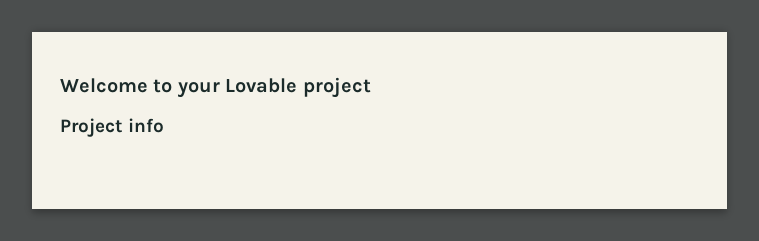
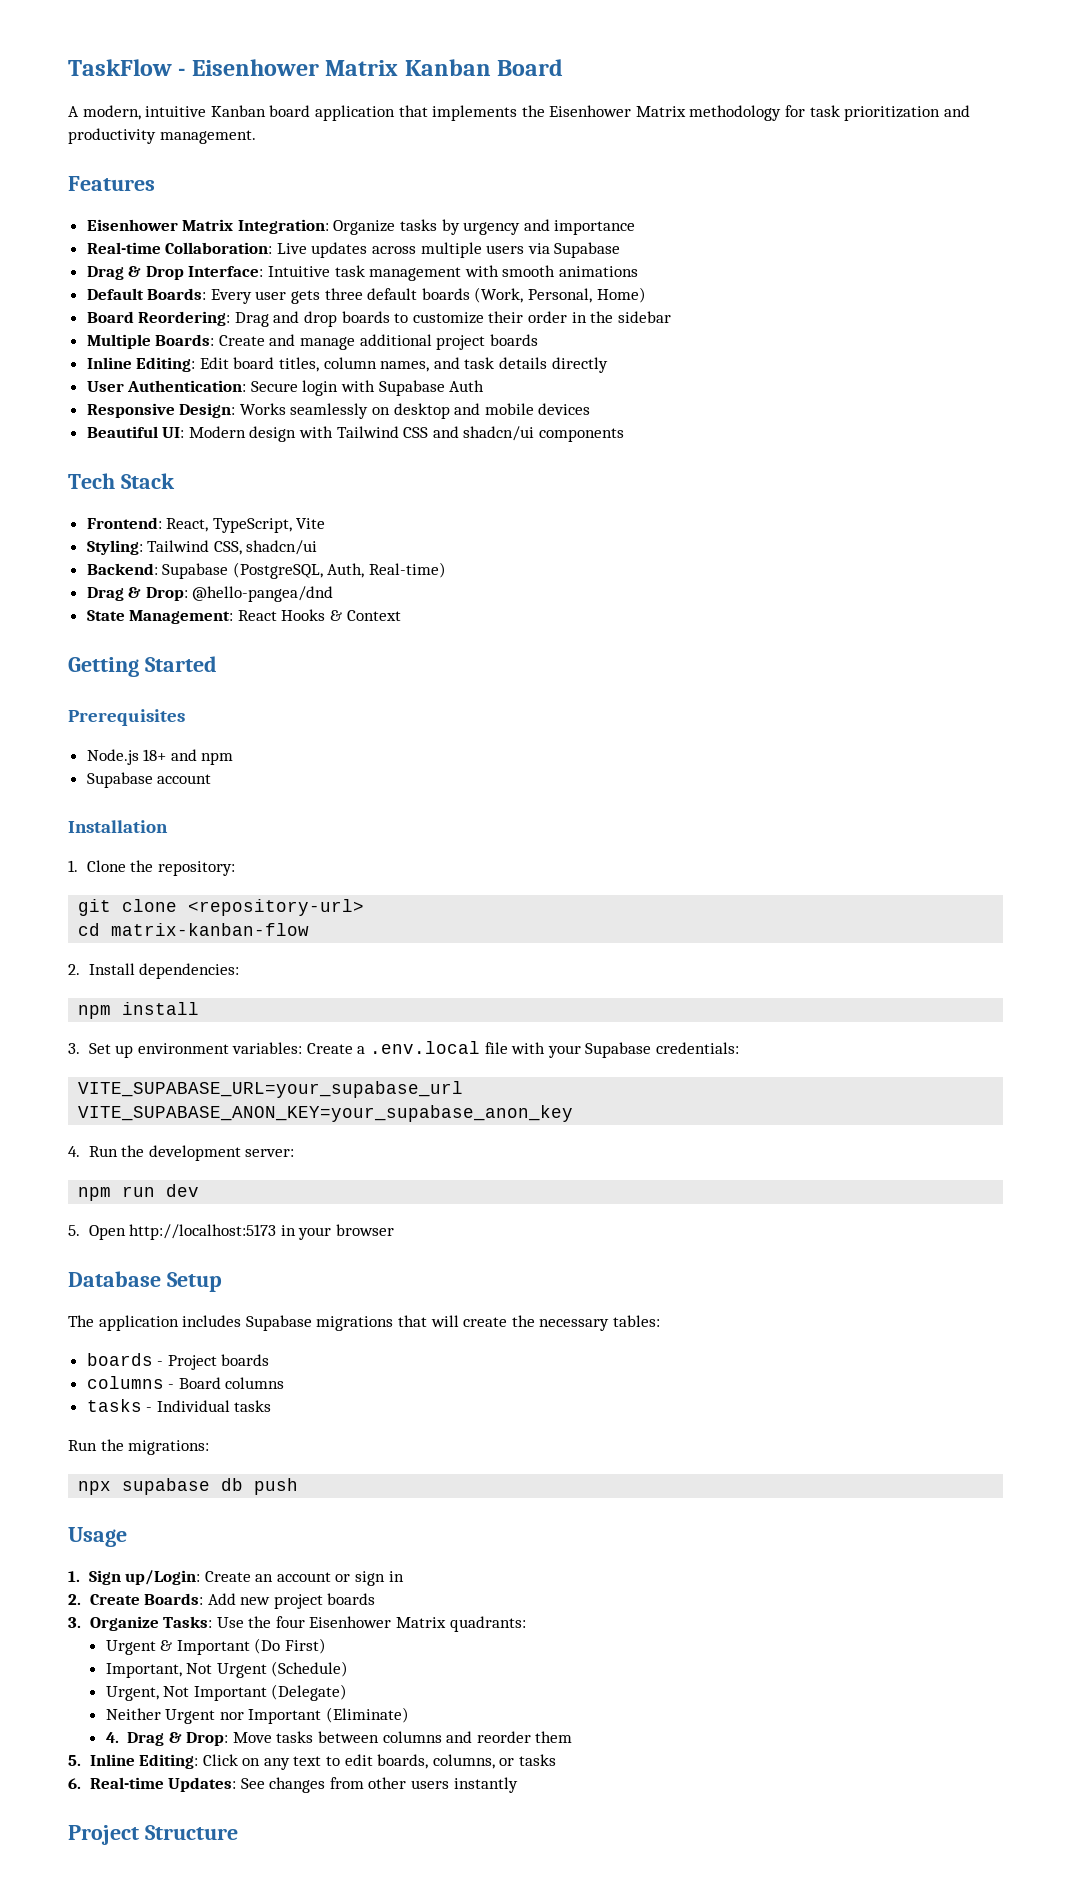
- Welcome to your Lovable project
- Project info
+ TaskFlow - Eisenhower Matrix Kanban Board
+ A modern, intuitive Kanban board application that implements the Eisenhower Matrix methodology for task prioritization and productivity management.
+ Features
+ Eisenhower Matrix Integration: Organize tasks by urgency and importance
+ Real-time Collaboration: Live updates across multiple users via Supabase
+ Drag & Drop Interface: Intuitive task management with smooth animations
+ Default Boards: Every user gets three default boards (Work, Personal, Home)
+ Board Reordering: Drag and drop boards to customize their order in the sidebar
+ Multiple Boards: Create and manage additional project boards
+ Inline Editing: Edit board titles, column names, and task details directly
+ User Authentication: Secure login with Supabase Auth
+ Responsive Design: Works seamlessly on desktop and mobile devices
+ Beautiful UI: Modern design with Tailwind CSS and shadcn/ui components
+ Tech Stack
+ Frontend: React, TypeScript, Vite
+ Styling: Tailwind CSS, shadcn/ui
+ Backend: Supabase (PostgreSQL, Auth, Real-time)
+ Drag & Drop: @hello-pangea/dnd
+ State Management: React Hooks & Context
+ Getting Started
+ Prerequisites
+ Node.js 18+ and npm
+ Supabase account
+ Installation
+ 1. Clone the repository:
+ git clone <repository-url>
+ cd matrix-kanban-flow
+ 2. Install dependencies:
+ npm install
+ 3. Set up environment variables: Create a .env.local file with your Supabase credentials:
+ VITE_SUPABASE_URL=your_supabase_url
+ VITE_SUPABASE_ANON_KEY=your_supabase_anon_key
+ 4. Run the development server:
+ npm run dev
+ 5. Open http://localhost:5173 in your browser
+ Database Setup
+ The application includes Supabase migrations that will create the necessary tables:
+ boards - Project boards
+ columns - Board columns
+ tasks - Individual tasks
+ Run the migrations:
+ npx supabase db push
+ Usage
+ 1. Sign up/Login: Create an account or sign in
+ 2. Create Boards: Add new project boards
+ 3. Organize Tasks: Use the four Eisenhower Matrix quadrants:
+ Urgent & Important (Do First)
+ Important, Not Urgent (Schedule)
+ Urgent, Not Important (Delegate)
+ Neither Urgent nor Important (Eliminate)
+ 4. Drag & Drop: Move tasks between columns and reorder them
+ 5. Inline Editing: Click on any text to edit boards, columns, or tasks
+ 6. Real-time Updates: See changes from other users instantly
+ Project Structure

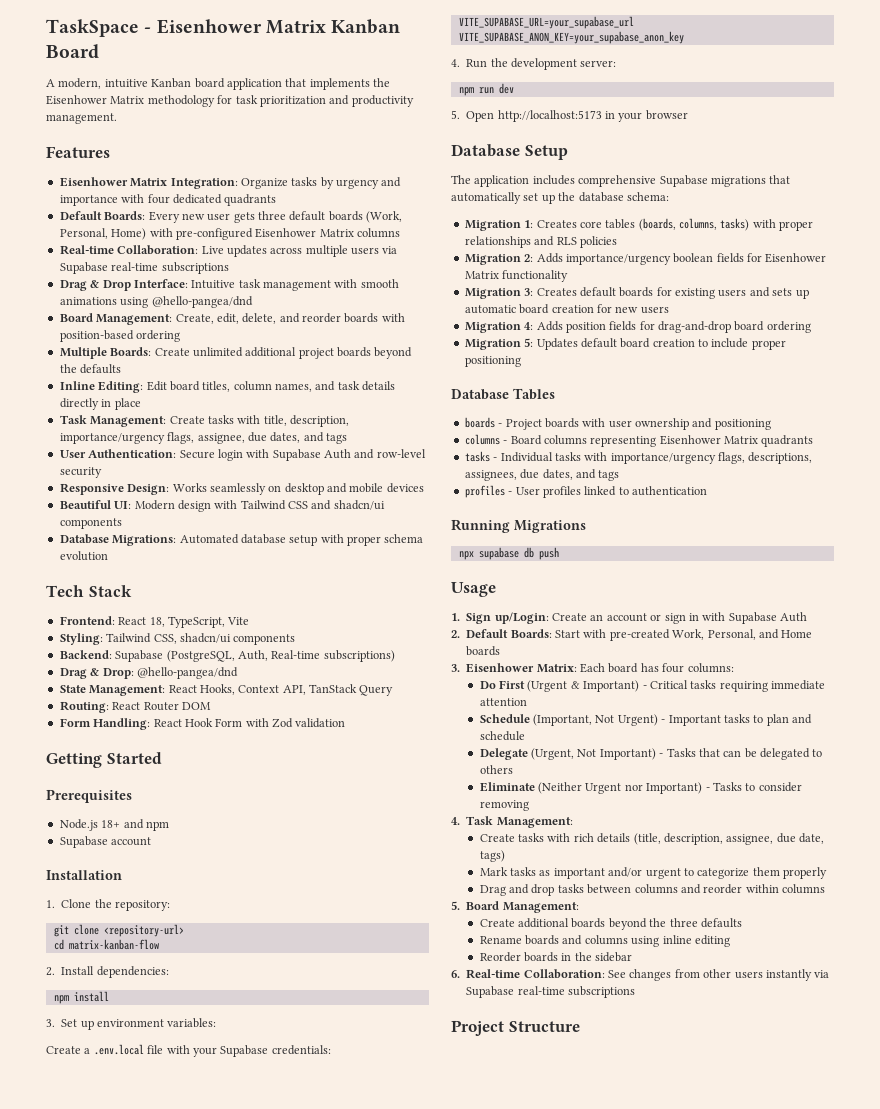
- TaskFlow - Eisenhower Matrix Kanban Board
+ TaskSpace - Eisenhower Matrix Kanban Board
- Eisenhower Matrix Integration: Organize tasks by urgency and importance
+ Eisenhower Matrix Integration: Organize tasks by urgency and importance with four dedicated quadrants
+ Default Boards: Every new user gets three default boards (Work, Personal, Home) with pre-configured Eisenhower Matrix columns
- Real-time Collaboration: Live updates across multiple users via Supabase
+ Real-time Collaboration: Live updates across multiple users via Supabase real-time subscriptions
- Drag & Drop Interface: Intuitive task management with smooth animations
- Default Boards: Every user gets three default boards (Work, Personal, Home)
- Board Reordering: Drag and drop boards to customize their order in the sidebar
+ Drag & Drop Interface: Intuitive task management with smooth animations using @hello-pangea/dnd
+ Board Management: Create, edit, delete, and reorder boards with position-based ordering
- Multiple Boards: Create and manage additional project boards
+ Multiple Boards: Create unlimited additional project boards beyond the defaults
- Inline Editing: Edit board titles, column names, and task details directly
+ Inline Editing: Edit board titles, column names, and task details directly in place
+ Task Management: Create tasks with title, description, importance/urgency flags, assignee, due dates, and tags
- User Authentication: Secure login with Supabase Auth
+ User Authentication: Secure login with Supabase Auth and row-level security
+ Database Migrations: Automated database setup with proper schema evolution
- Frontend: React, TypeScript, Vite
+ Frontend: React 18, TypeScript, Vite
- Styling: Tailwind CSS, shadcn/ui
+ Styling: Tailwind CSS, shadcn/ui components
- Backend: Supabase (PostgreSQL, Auth, Real-time)
+ Backend: Supabase (PostgreSQL, Auth, Real-time subscriptions)
- State Management: React Hooks & Context
+ State Management: React Hooks, Context API, TanStack Query
+ Routing: React Router DOM
+ Form Handling: React Hook Form with Zod validation
- 3. Set up environment variables: Create a .env.local file with your Supabase credentials:
+ 3. Set up environment variables:
+ Create a .env.local file with your Supabase credentials:
- The application includes Supabase migrations that will create the necessary tables:
+ The application includes comprehensive Supabase migrations that automatically set up the database schema:
+ Migration 1: Creates core tables (boards, columns, tasks) with proper relationships and RLS policies
+ Migration 2: Adds importance/urgency boolean fields for Eisenhower Matrix functionality
+ Migration 3: Creates default boards for existing users and sets up automatic board creation for new users
+ Migration 4: Adds position fields for drag-and-drop board ordering
+ Migration 5: Updates default board creation to include proper positioning
+ Database Tables
- boards - Project boards
+ boards - Project boards with user ownership and positioning
- columns - Board columns
+ columns - Board columns representing Eisenhower Matrix quadrants
- tasks - Individual tasks
- Run the migrations:
+ tasks - Individual tasks with importance/urgency flags, descriptions, assignees, due dates, and tags
+ profiles - User profiles linked to authentication
+ Running Migrations
- 1. Sign up/Login: Create an account or sign in
- 2. Create Boards: Add new project boards
- 3. Organize Tasks: Use the four Eisenhower Matrix quadrants:
- Urgent & Important (Do First)
- Important, Not Urgent (Schedule)
- Urgent, Not Important (Delegate)
- Neither Urgent nor Important (Eliminate)
- 4. Drag & Drop: Move tasks between columns and reorder them
- 5. Inline Editing: Click on any text to edit boards, columns, or tasks
+ 1. Sign up/Login: Create an account or sign in with Supabase Auth
+ 2. Default Boards: Start with pre-created Work, Personal, and Home boards
+ 3. Eisenhower Matrix: Each board has four columns:
+ Do First (Urgent & Important) - Critical tasks requiring immediate attention
+ Schedule (Important, Not Urgent) - Important tasks to plan and schedule
+ Delegate (Urgent, Not Important) - Tasks that can be delegated to others
+ Eliminate (Neither Urgent nor Important) - Tasks to consider removing
+ 4. Task Management:
+ Create tasks with rich details (title, description, assignee, due date, tags)
+ Mark tasks as important and/or urgent to categorize them properly
+ Drag and drop tasks between columns and reorder within columns
+ 5. Board Management:
+ Create additional boards beyond the three defaults
+ Rename boards and columns using inline editing
+ Reorder boards in the sidebar
- 6. Real-time Updates: See changes from other users instantly
+ 6. Real-time Collaboration: See changes from other users instantly via Supabase real-time subscriptions

